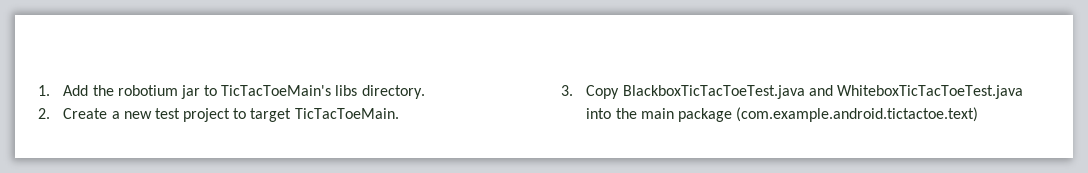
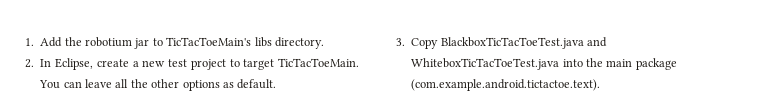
- 2. Create a new test project to target TicTacToeMain.
+ 2. In Eclipse, create a new test project to target TicTacToeMain. You can leave all the other options as default.
- 3. Copy BlackboxTicTacToeTest.java and WhiteboxTicTacToeTest.java into the main package (com.example.android.tictactoe.text)
+ 3. Copy BlackboxTicTacToeTest.java and WhiteboxTicTacToeTest.java into the main package (com.example.android.tictactoe.text).

